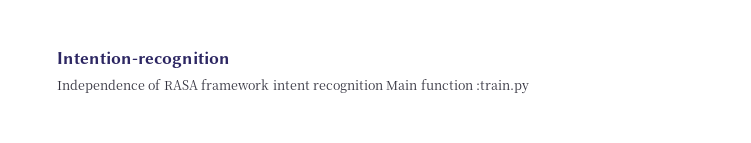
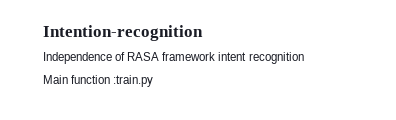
- Independence of RASA framework intent recognition Main function :train.py
+ Independence of RASA framework intent recognition
+ Main function :train.py

